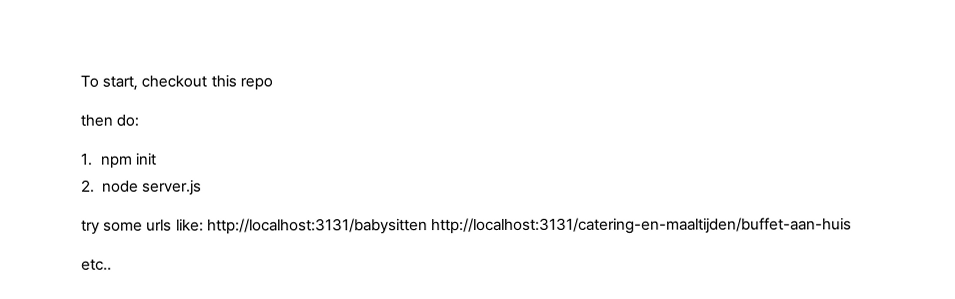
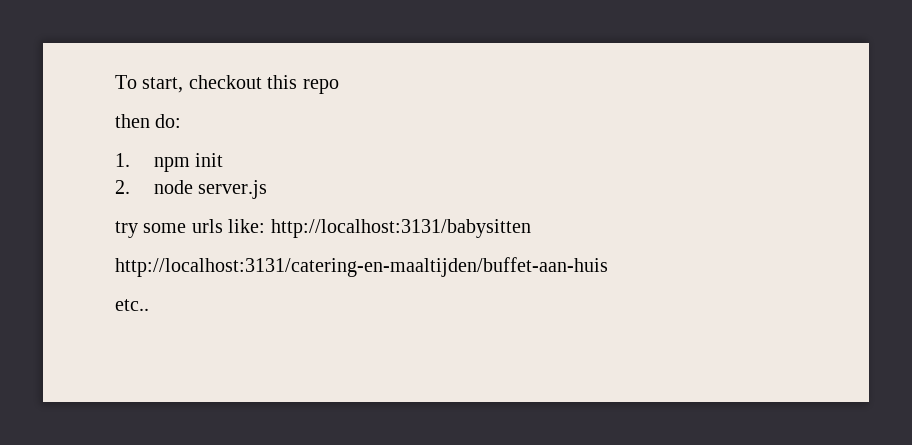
- try some urls like: http://localhost:3131/babysitten http://localhost:3131/catering-en-maaltijden/buffet-aan-huis
+ try some urls like: http://localhost:3131/babysitten
+ http://localhost:3131/catering-en-maaltijden/buffet-aan-huis

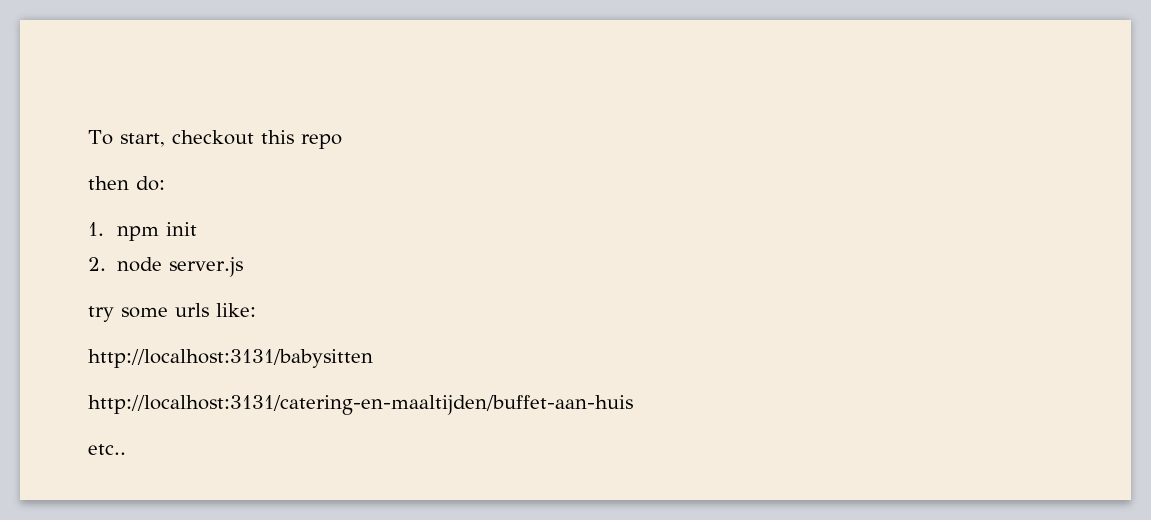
- try some urls like: http://localhost:3131/babysitten
+ try some urls like:
+ http://localhost:3131/babysitten

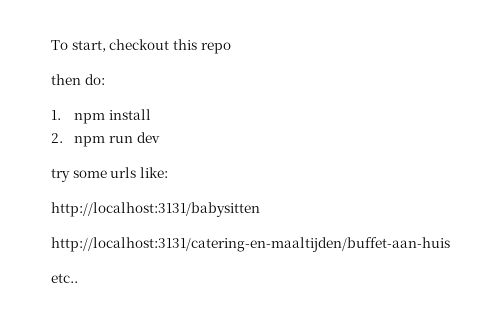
- 1. npm init
+ 1. npm install
- 2. node server.js
+ 2. npm run dev

